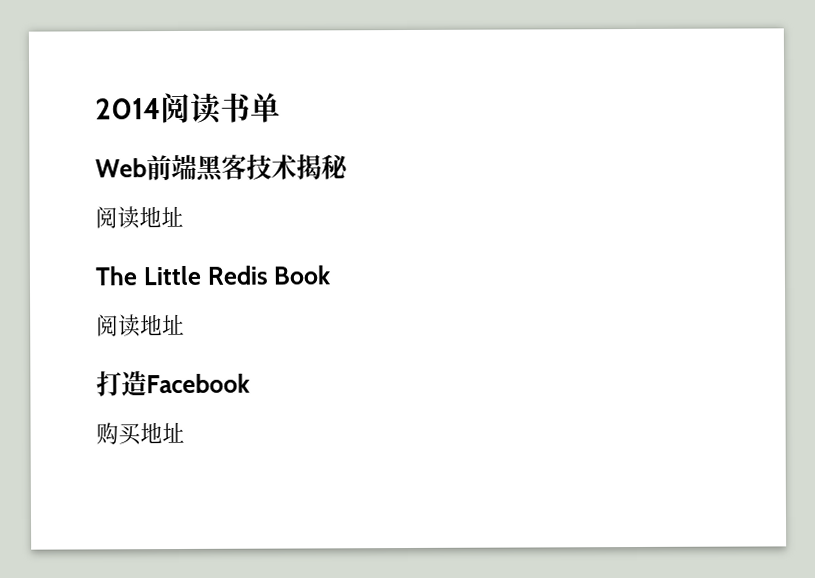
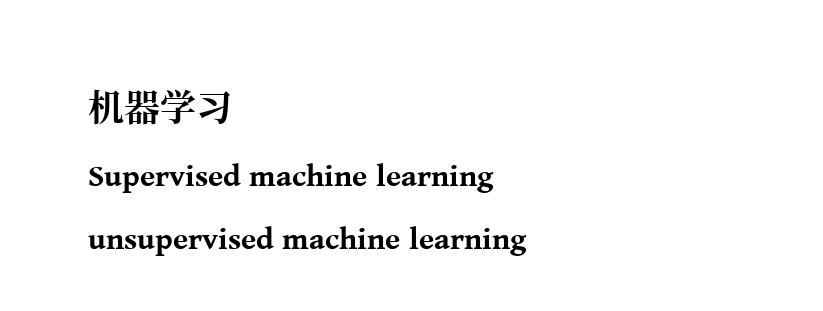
- 2014阅读书单
- Web前端黑客技术揭秘
- 阅读地址
- The Little Redis Book
- 阅读地址
- 打造Facebook
- 购买地址
+ 机器学习
+ Supervised machine learning
+ unsupervised machine learning

